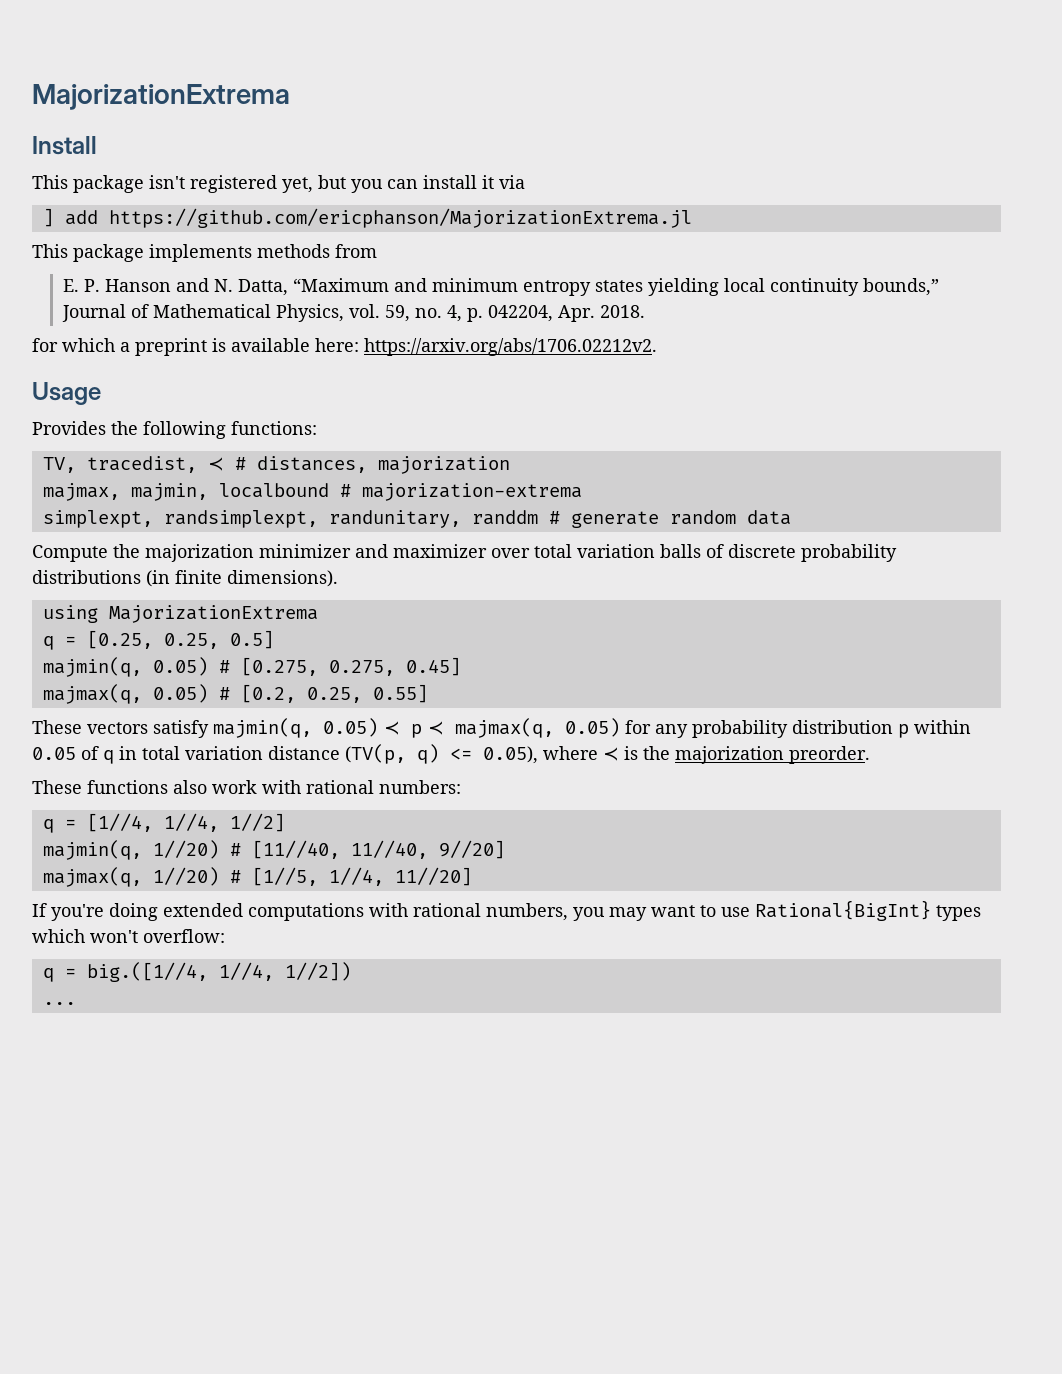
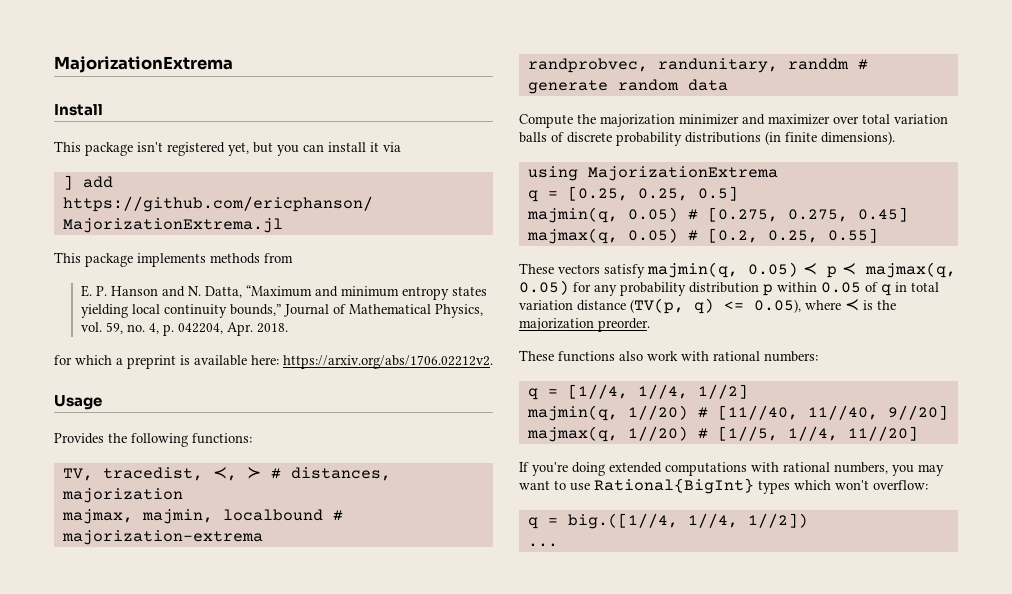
- TV, tracedist, ≺ # distances, majorization
+ TV, tracedist, ≺, ≻ # distances, majorization
- simplexpt, randsimplexpt, randunitary, randdm # generate random data
+ randprobvec, randunitary, randdm # generate random data

